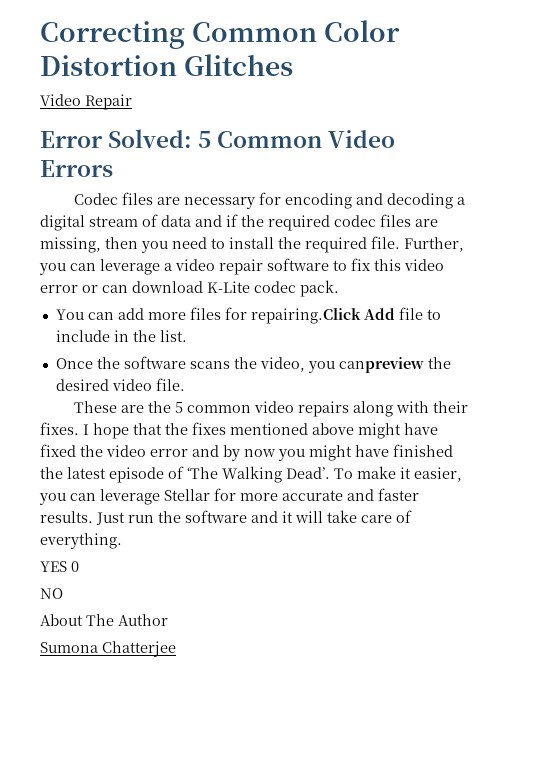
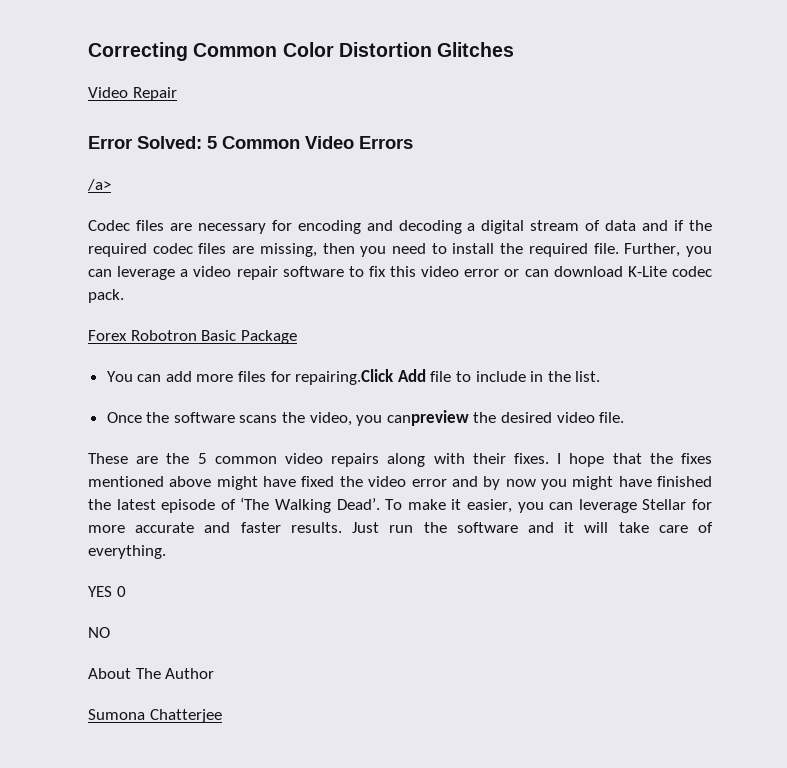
+ /a>
+ Forex Robotron Basic Package

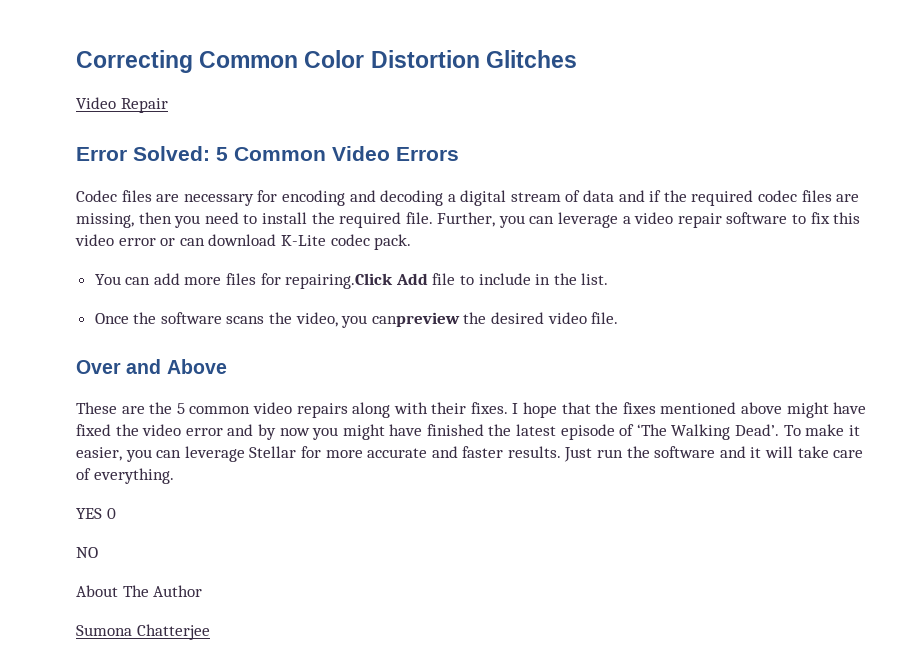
- /a>
- Forex Robotron Basic Package
+ Over and Above

